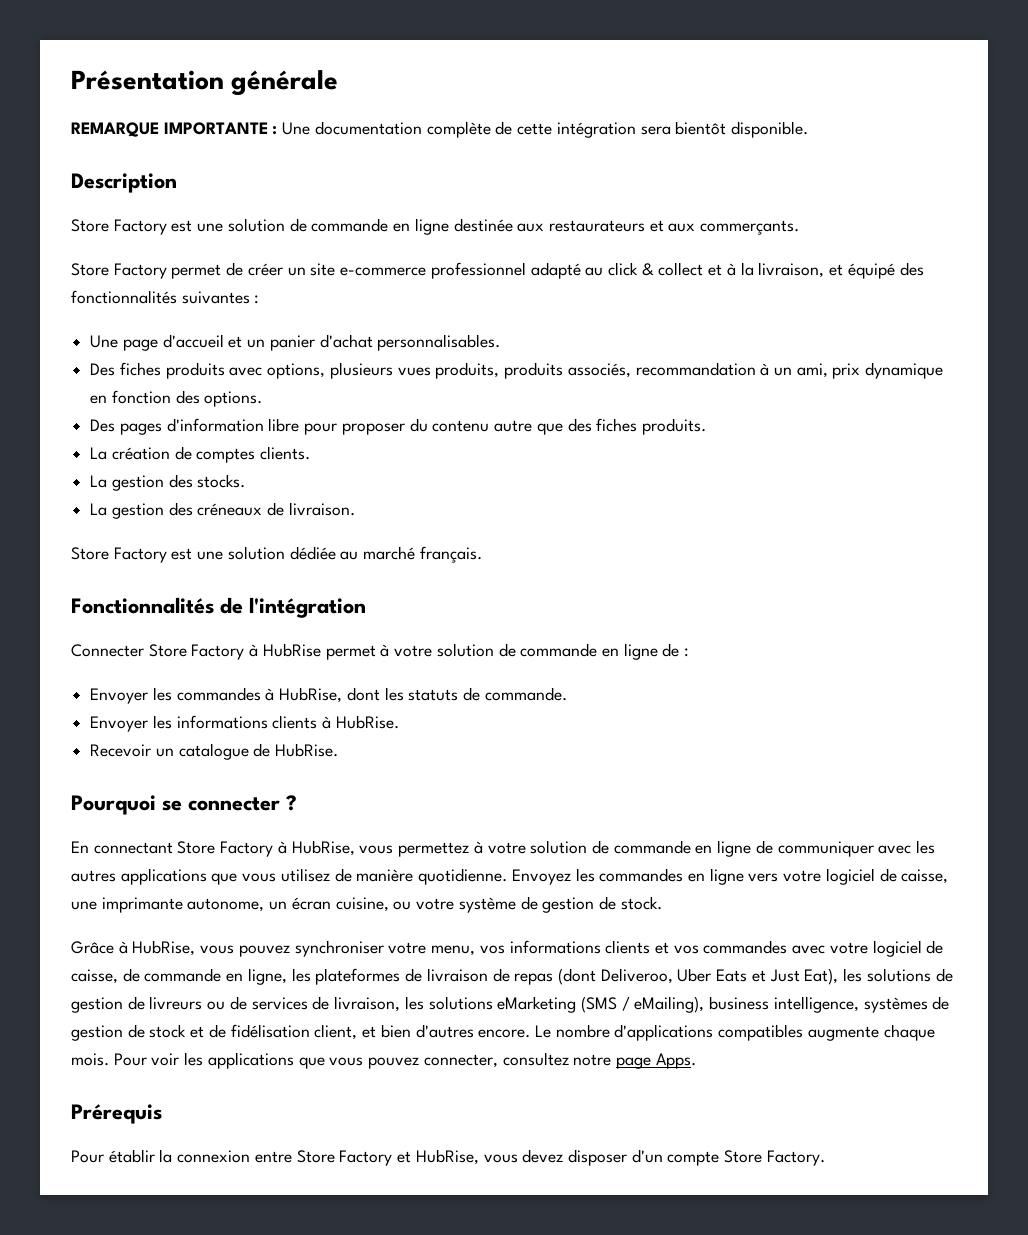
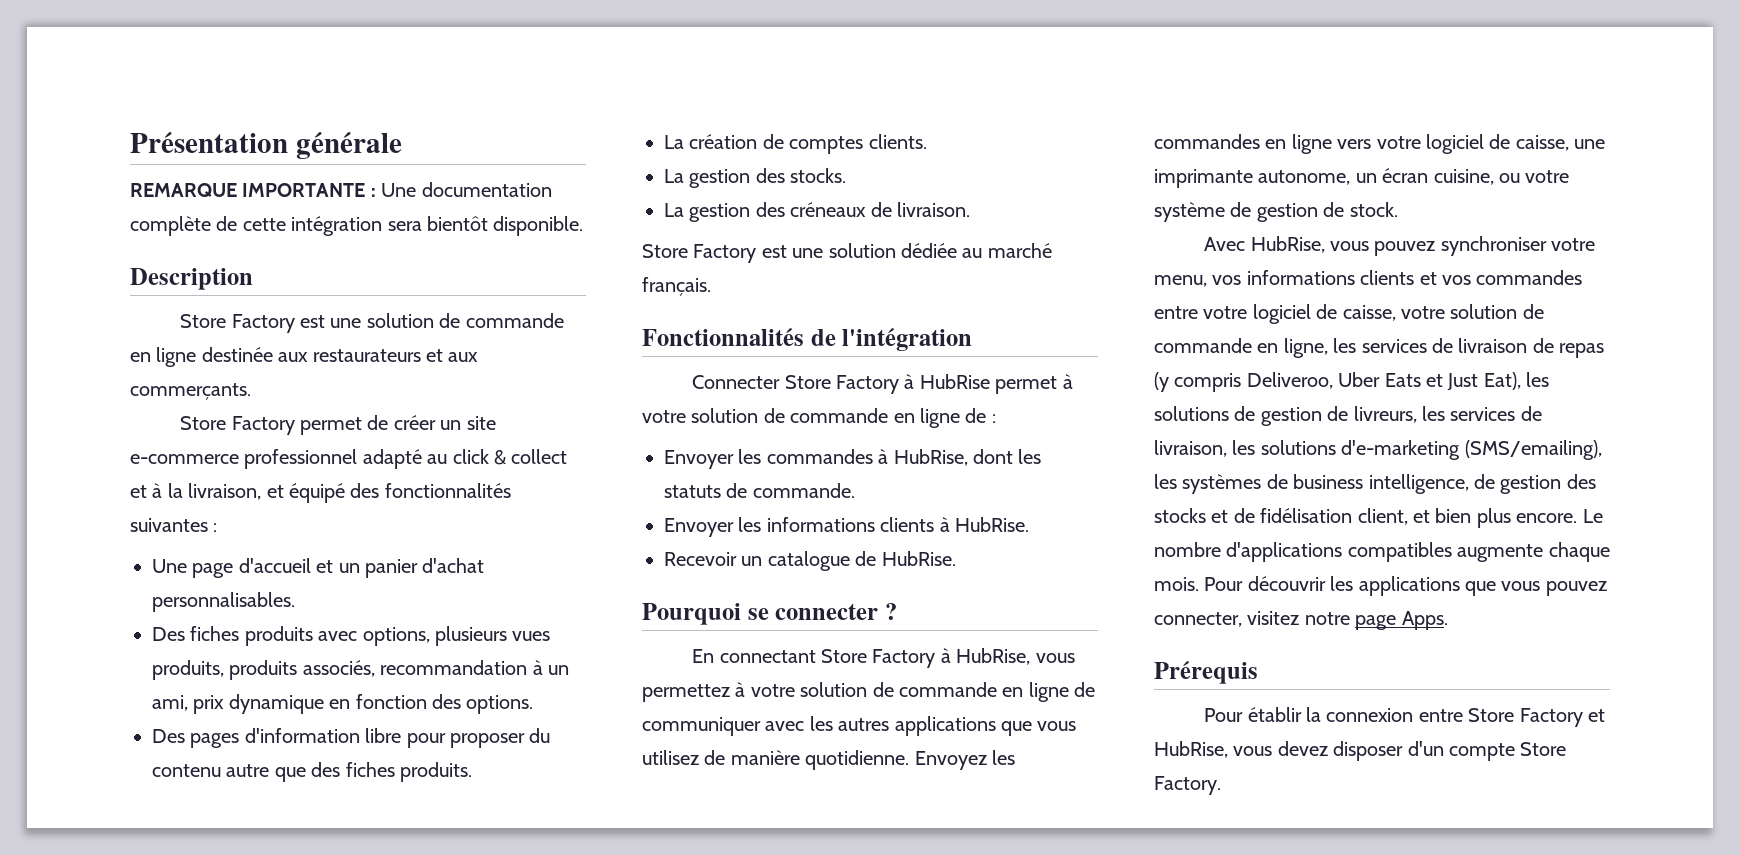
- Grâce à HubRise, vous pouvez synchroniser votre menu, vos informations clients et vos commandes avec votre logiciel de caisse, de commande en ligne, les plateformes de livraison de repas (dont Deliveroo, Uber Eats et Just Eat), les solutions de gestion de livreurs ou de services de livraison, les solutions eMarketing (SMS / eMailing), business intelligence, systèmes de gestion de stock et de fidélisation client, et bien d'autres encore.
+ Avec HubRise, vous pouvez synchroniser votre menu, vos informations clients et vos commandes entre votre logiciel de caisse, votre solution de commande en ligne, les services de livraison de repas (y compris Deliveroo, Uber Eats et Just Eat), les solutions de gestion de livreurs, les services de livraison, les solutions d'e-marketing (SMS/emailing), les systèmes de business intelligence, de gestion des stocks et de fidélisation client, et bien plus encore.
- Pour voir les applications que vous pouvez connecter, consultez notre page Apps.
+ Pour découvrir les applications que vous pouvez connecter, visitez notre page Apps.

